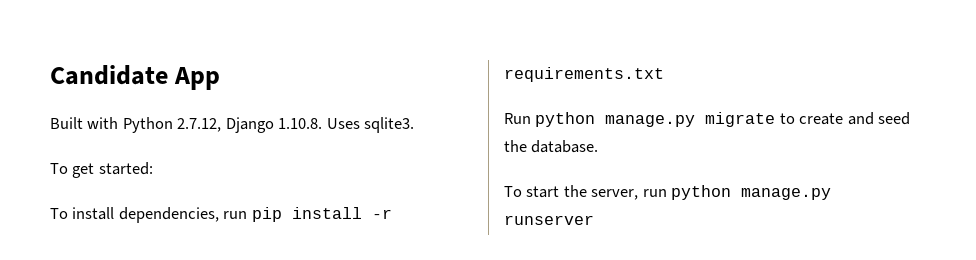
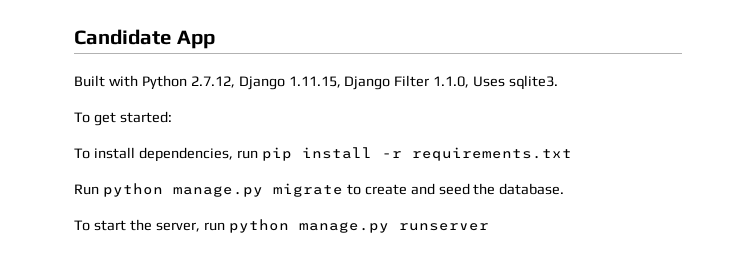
- Built with Python 2.7.12, Django 1.10.8. Uses sqlite3.
+ Built with Python 2.7.12, Django 1.11.15, Django Filter 1.1.0, Uses sqlite3.

